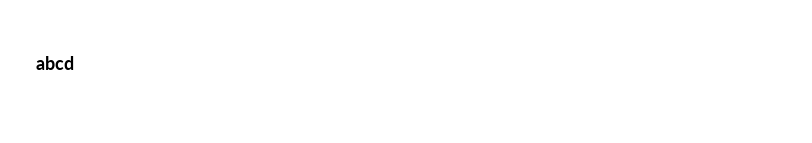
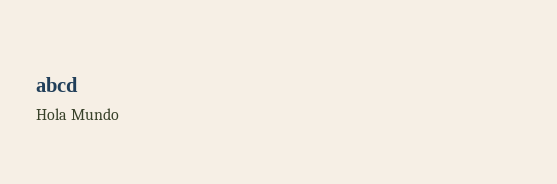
+ Hola Mundo

